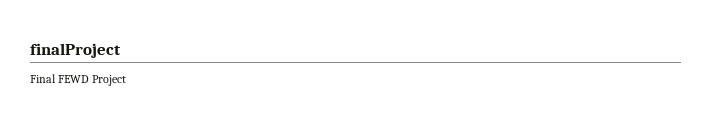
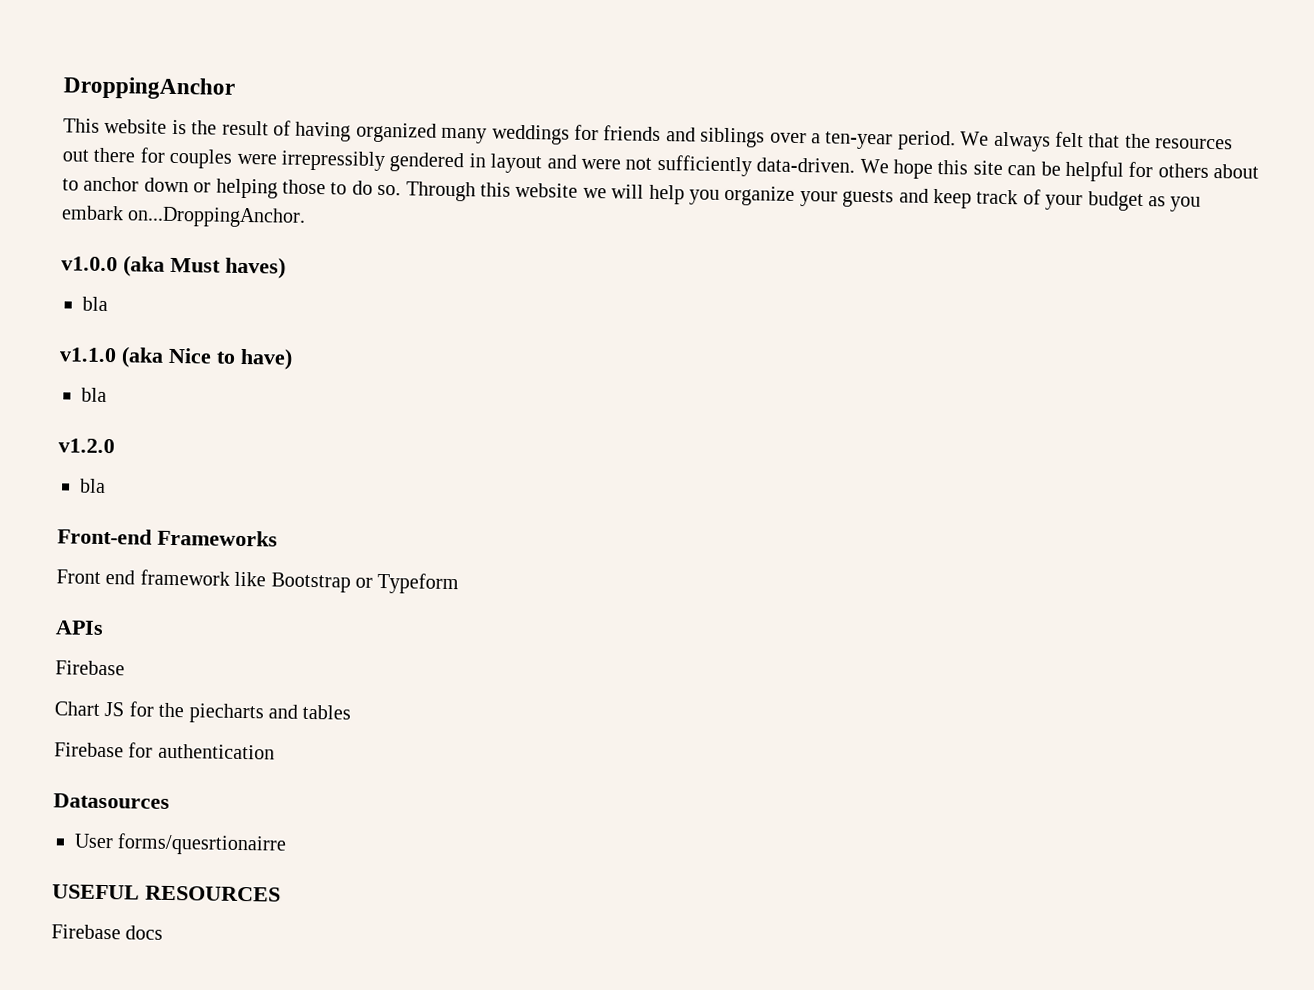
- finalProject
- Final FEWD Project
+ DroppingAnchor
+ This website is the result of having organized many weddings for friends and siblings over a ten-year period. We always felt that the resources out there for couples were irrepressibly gendered in layout and were not sufficiently data-driven. We hope this site can be helpful for others about to anchor down or helping those to do so. Through this website we will help you organize your guests and keep track of your budget as you embark on...DroppingAnchor.
+ v1.0.0 (aka Must haves)
+ bla
+ v1.1.0 (aka Nice to have)
+ bla
+ v1.2.0
+ bla
+ Front-end Frameworks
+ Front end framework like Bootstrap or Typeform
+ APIs
+ Firebase
+ Chart JS for the piecharts and tables
+ Firebase for authentication
+ Datasources
+ User forms/quesrtionairre
+ USEFUL RESOURCES
+ Firebase docs

